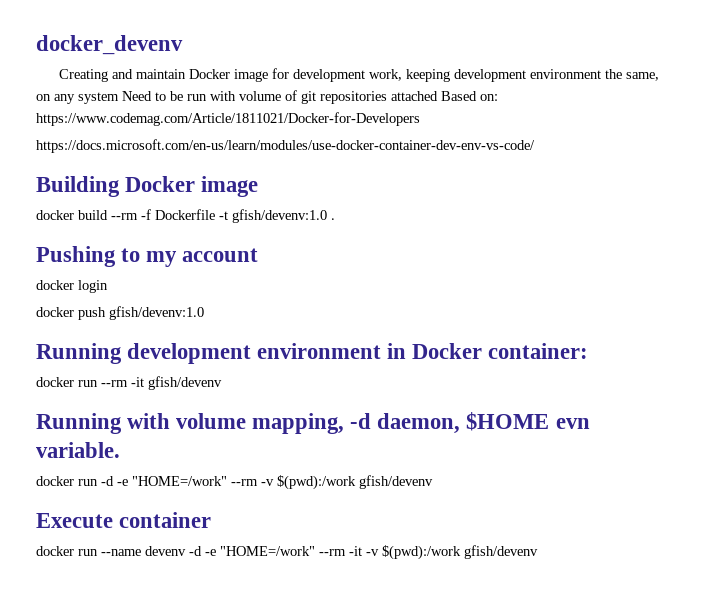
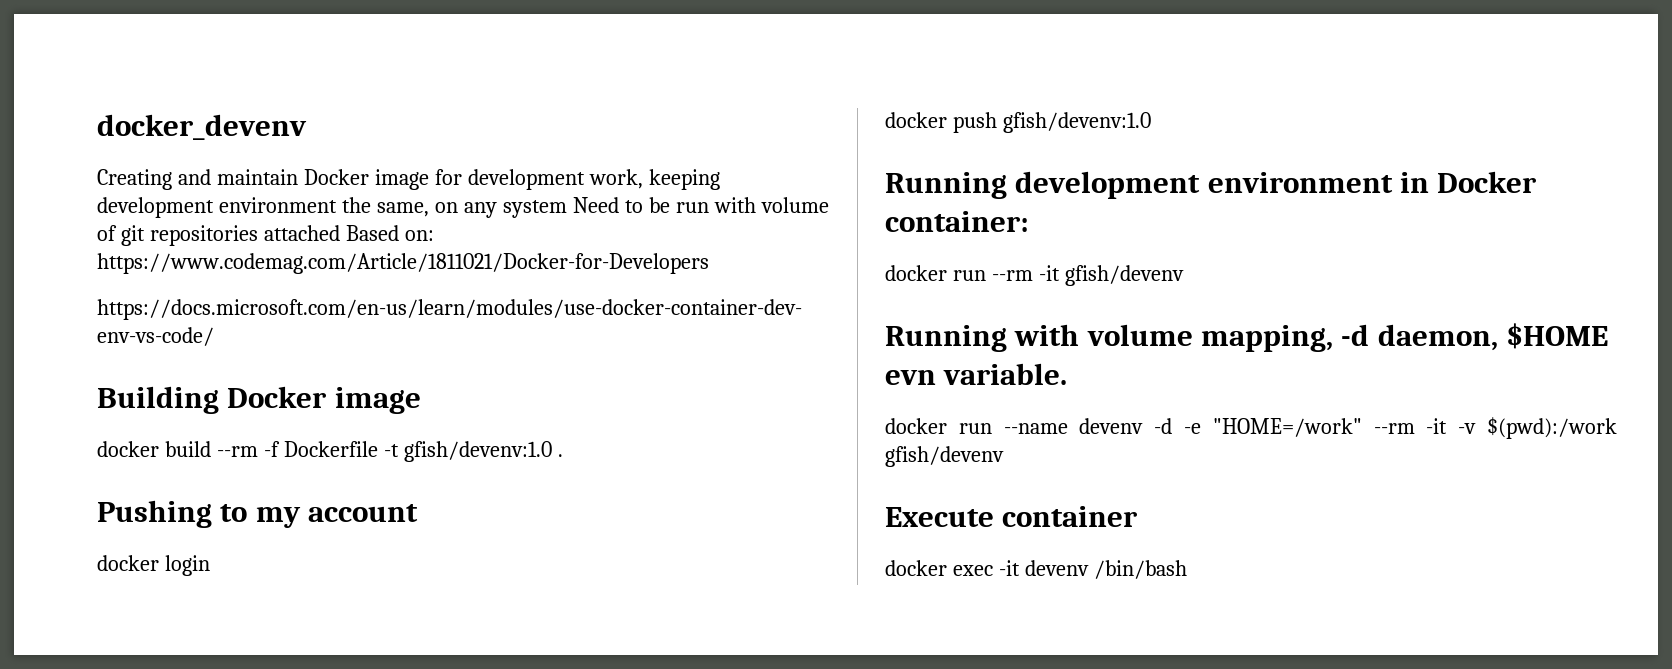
- docker run -d -e "HOME=/work" --rm -v $(pwd):/work gfish/devenv
- Execute container
+ Execute container
+ docker exec -it devenv /bin/bash

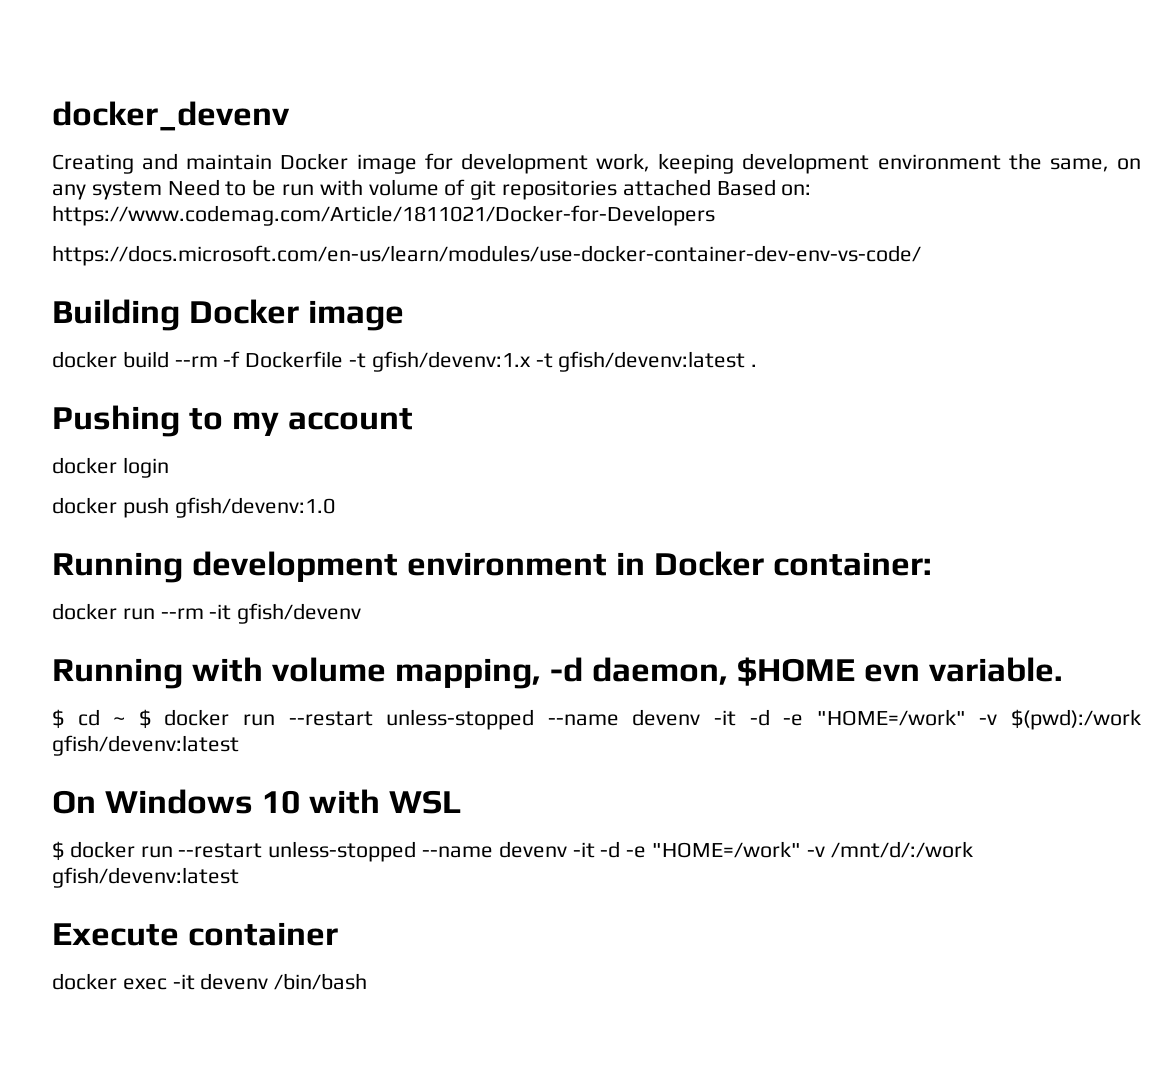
- docker build --rm -f Dockerfile -t gfish/devenv:1.0 .
+ docker build --rm -f Dockerfile -t gfish/devenv:1.x -t gfish/devenv:latest .
- docker run --name devenv -d -e "HOME=/work" --rm -it -v $(pwd):/work gfish/devenv
+ $ cd ~ $ docker run --restart unless-stopped --name devenv -it -d -e "HOME=/work" -v $(pwd):/work gfish/devenv:latest
+ On Windows 10 with WSL
+ $ docker run --restart unless-stopped --name devenv -it -d -e "HOME=/work" -v /mnt/d/:/work gfish/devenv:latest

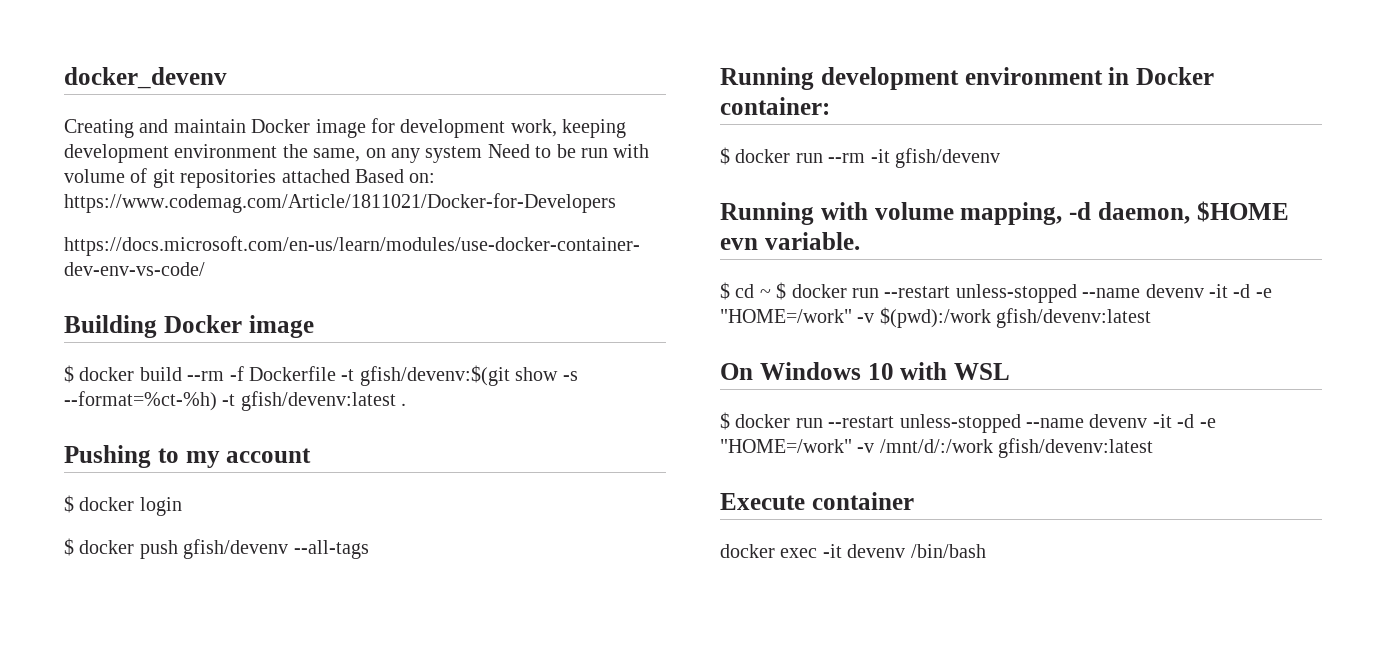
- docker build --rm -f Dockerfile -t gfish/devenv:1.x -t gfish/devenv:latest .
+ $ docker build --rm -f Dockerfile -t gfish/devenv:$(git show -s --format=%ct-%h) -t gfish/devenv:latest .
- docker login
+ $ docker login
- docker push gfish/devenv:1.0
+ $ docker push gfish/devenv --all-tags
- docker run --rm -it gfish/devenv
+ $ docker run --rm -it gfish/devenv

